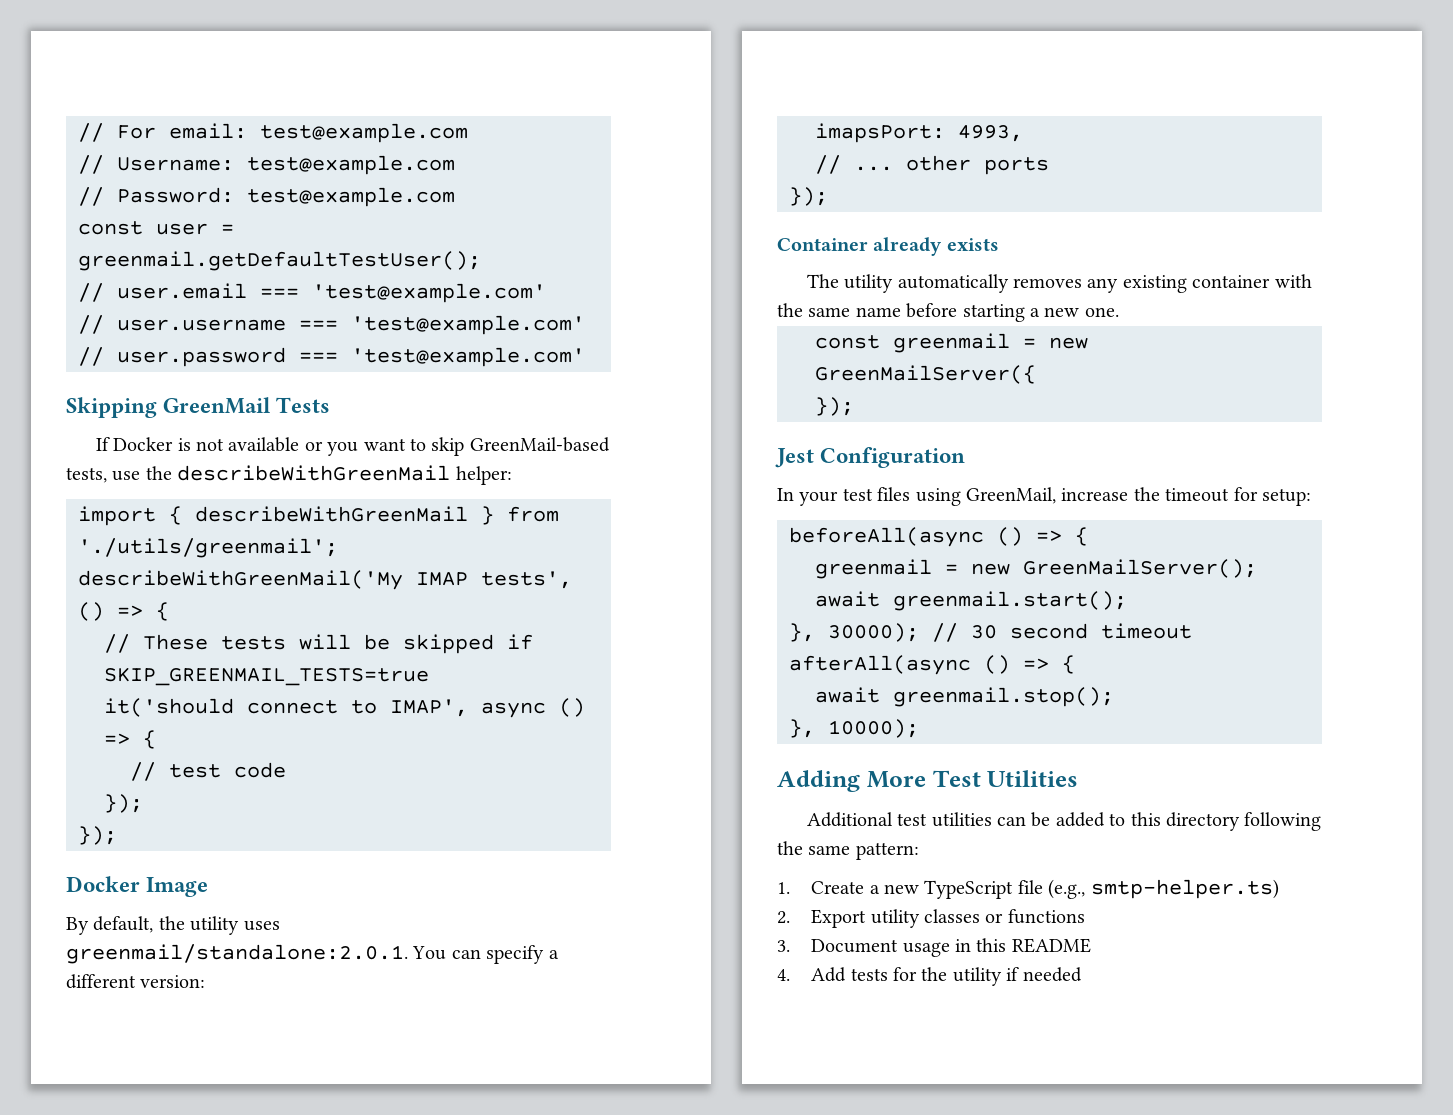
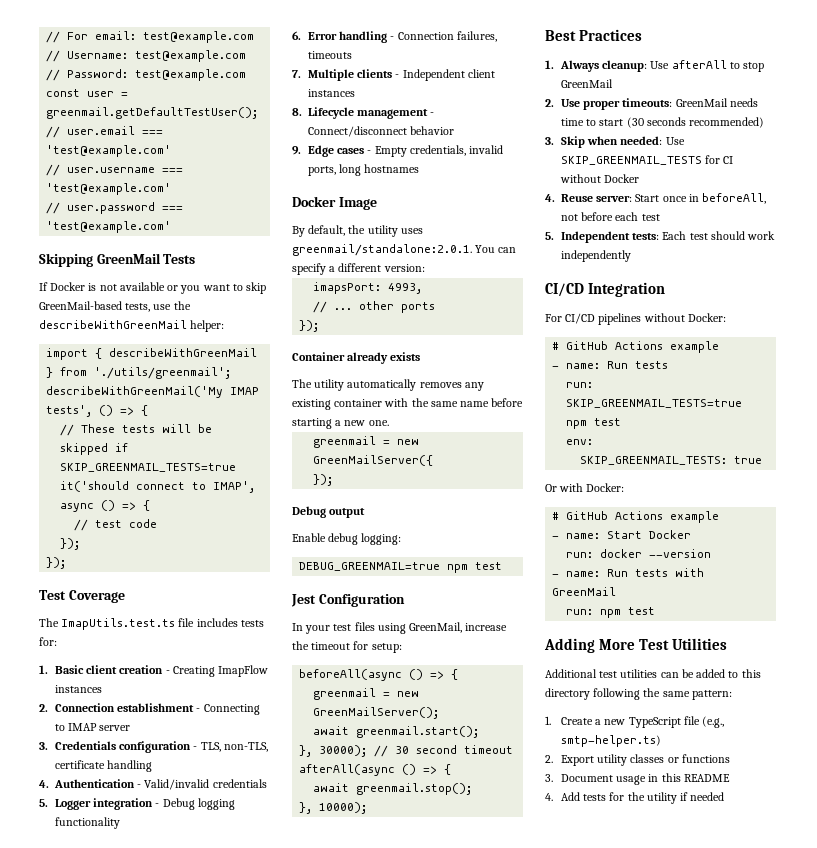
+ Test Coverage
+ The ImapUtils.test.ts file includes tests for:
+ 1. Basic client creation - Creating ImapFlow instances
+ 2. Connection establishment - Connecting to IMAP server
+ 3. Credentials configuration - TLS, non-TLS, certificate handling
+ 4. Authentication - Valid/invalid credentials
+ 5. Logger integration - Debug logging functionality
+ 6. Error handling - Connection failures, timeouts
+ 7. Multiple clients - Independent client instances
+ 8. Lifecycle management - Connect/disconnect behavior
+ 9. Edge cases - Empty credentials, invalid ports, long hostnames
- const greenmail = new GreenMailServer({
+ greenmail = new GreenMailServer({
+ Debug output
+ Enable debug logging:
+ DEBUG_GREENMAIL=true npm test
+ Best Practices
+ 1. Always cleanup: Use afterAll to stop GreenMail
+ 2. Use proper timeouts: GreenMail needs time to start (30 seconds recommended)
+ 3. Skip when needed: Use SKIP_GREENMAIL_TESTS for CI without Docker
+ 4. Reuse server: Start once in beforeAll, not before each test
+ 5. Independent tests: Each test should work independently
+ CI/CD Integration
+ For CI/CD pipelines without Docker:
+ # GitHub Actions example
+ - name: Run tests
+ run: SKIP_GREENMAIL_TESTS=true npm test
+ env:
+ SKIP_GREENMAIL_TESTS: true
+ Or with Docker:
+ # GitHub Actions example
+ - name: Start Docker
+ run: docker --version
+ - name: Run tests with GreenMail
+ run: npm test

